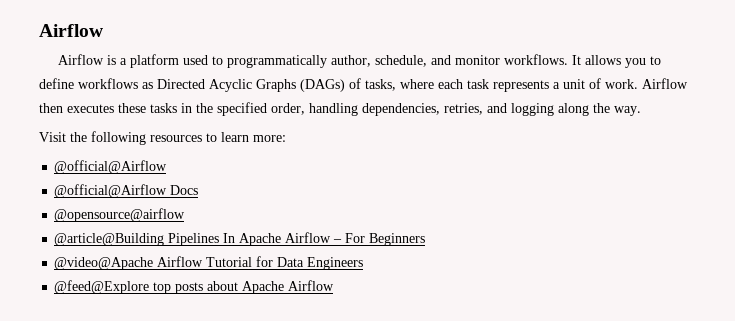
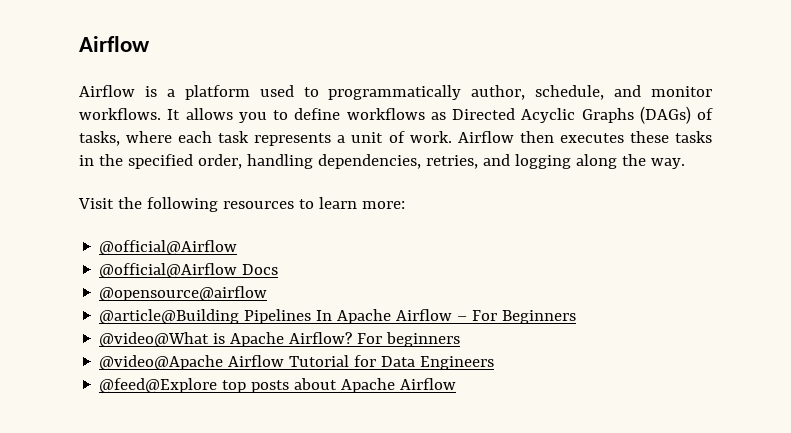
+ @video@What is Apache Airflow? For beginners

